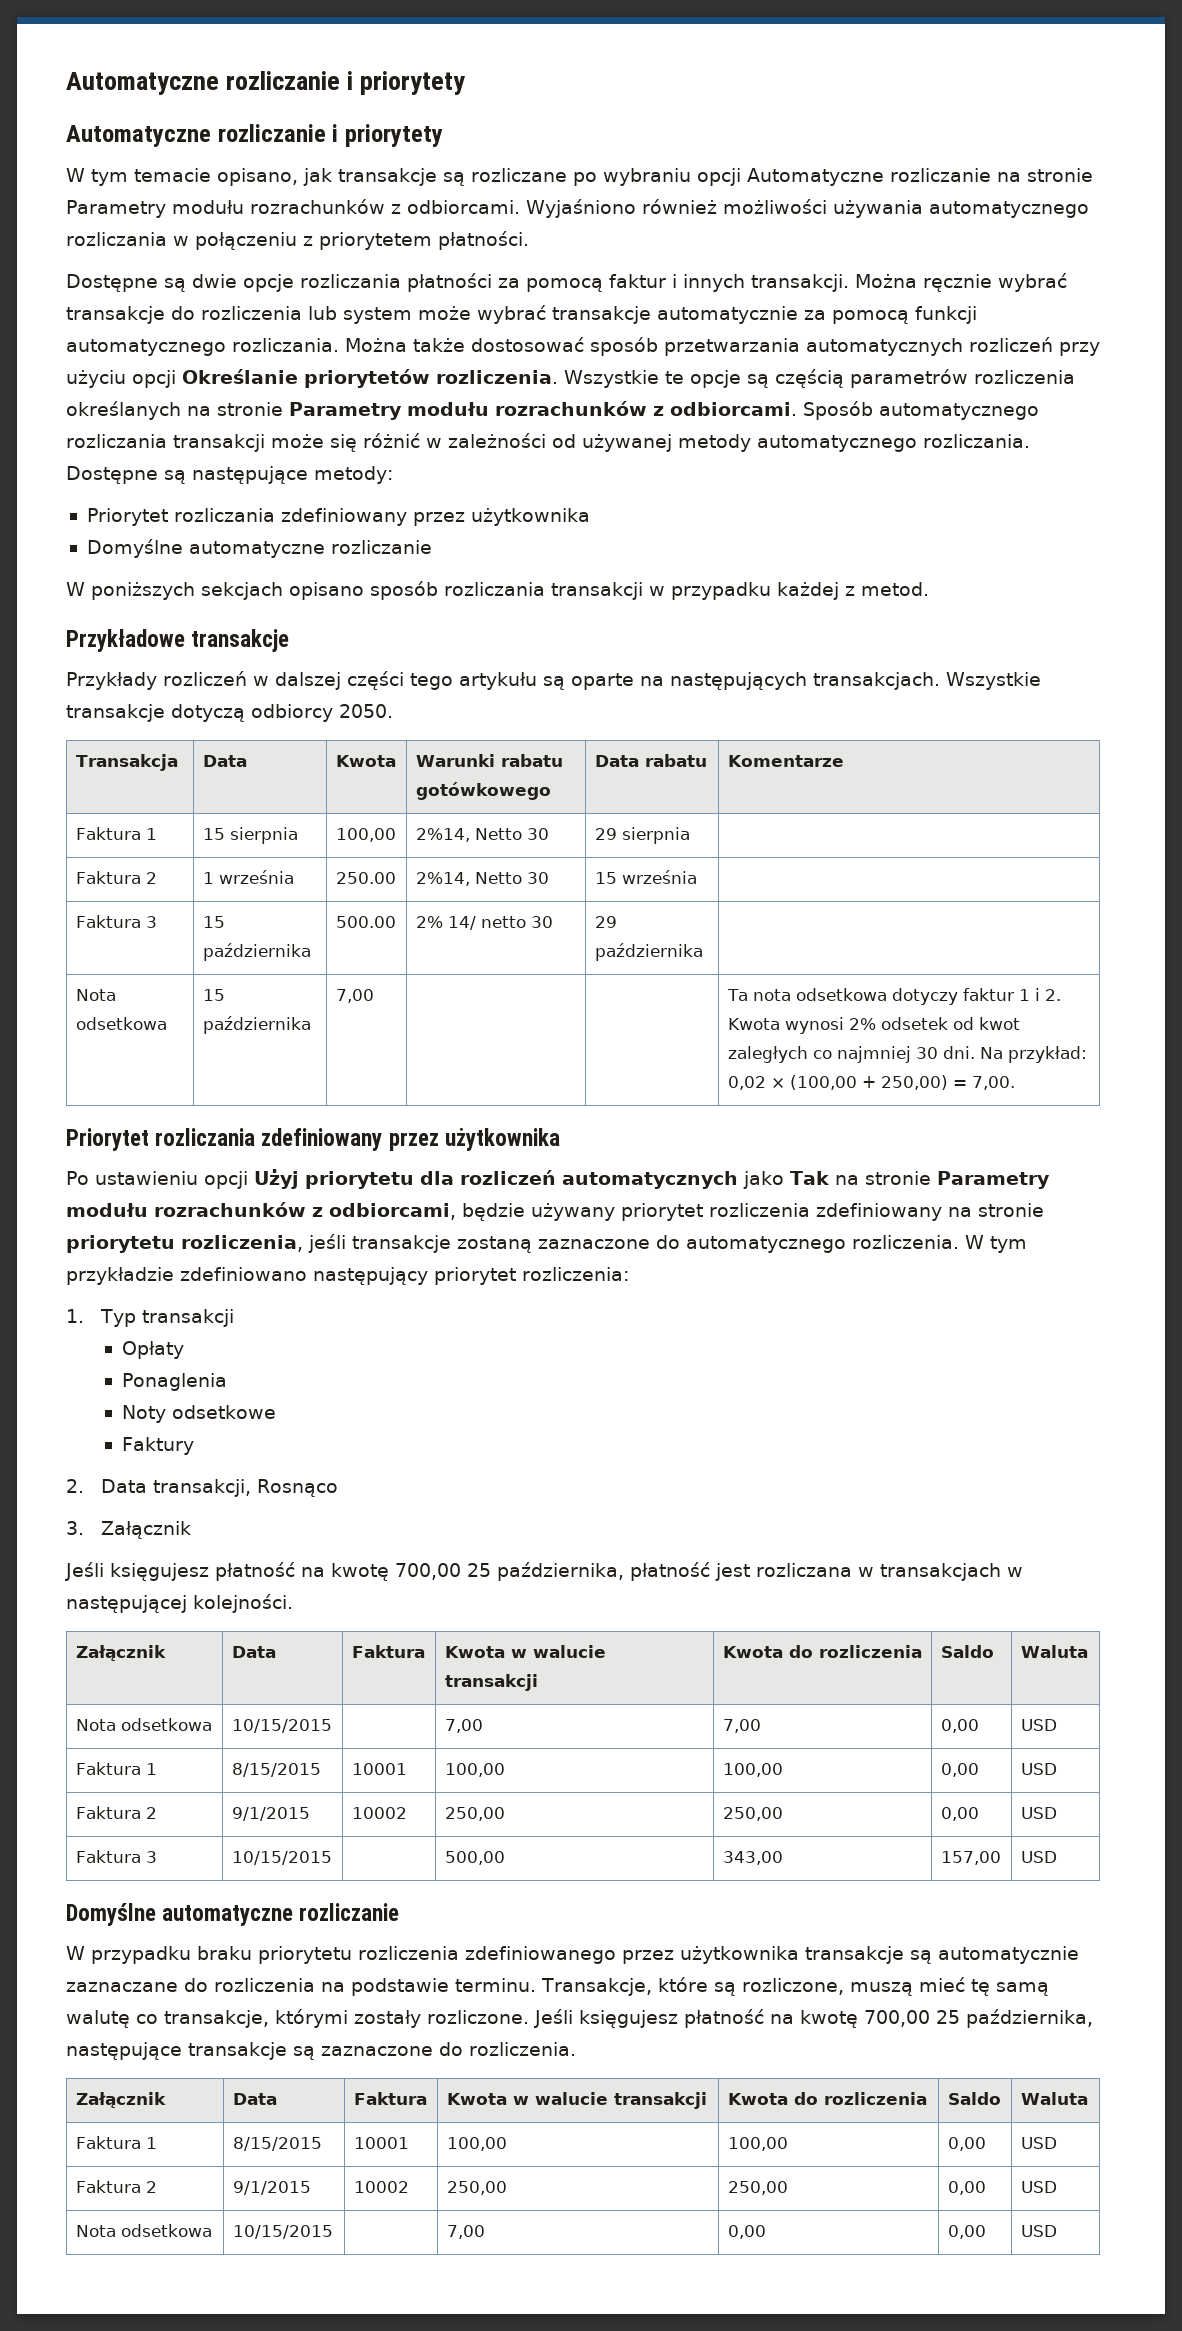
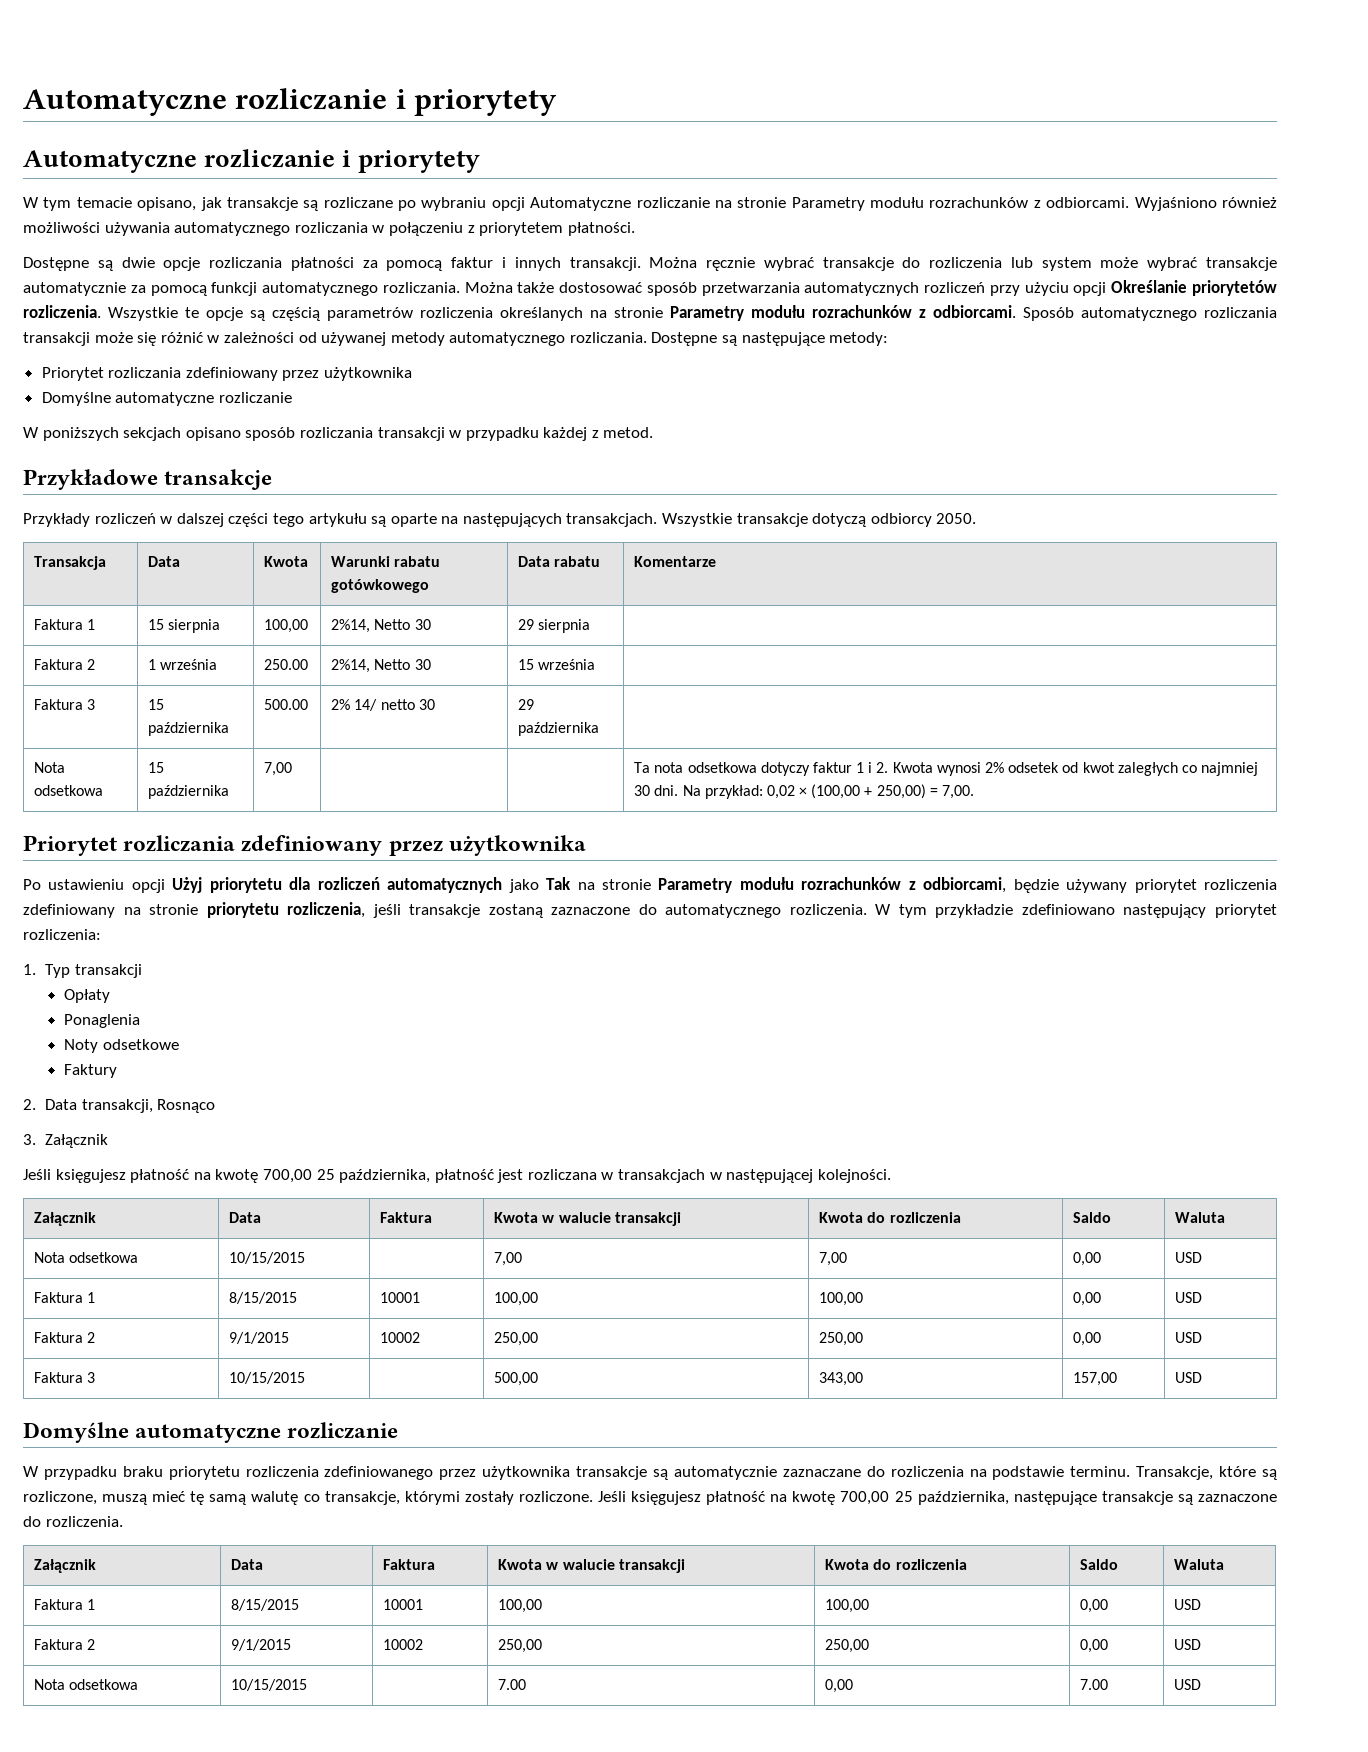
- Nota odsetkowa | 10/15/2015 | | 7,00 | 0,00 | 0,00 | USD
+ Nota odsetkowa | 10/15/2015 | | 7.00 | 0,00 | 7.00 | USD

